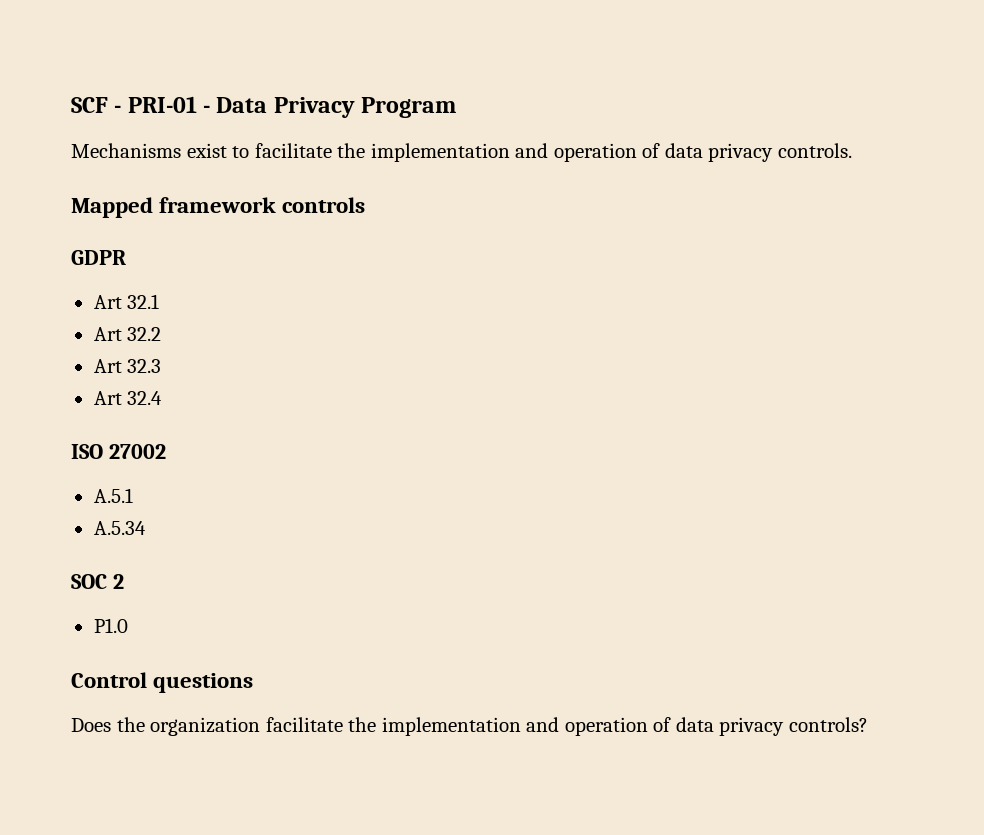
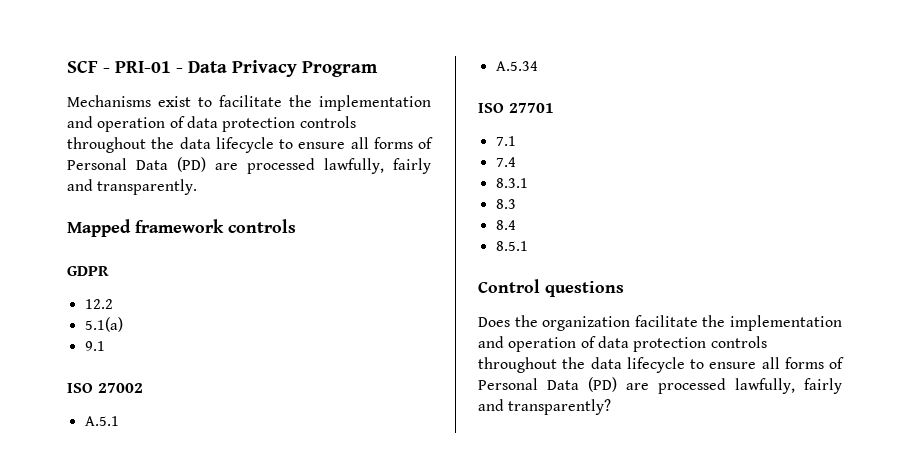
- Mechanisms exist to facilitate the implementation and operation of data privacy controls.
+ Mechanisms exist to facilitate the implementation and operation of data protection controls throughout the data lifecycle to ensure all forms of Personal Data (PD) are processed lawfully, fairly and transparently.
  Mapped framework controls
  GDPR
- Art 32.1
- Art 32.2
- Art 32.3
- Art 32.4
+ 12.2
+ 5.1(a)
+ 9.1
  ISO 27002
  A.5.1
  A.5.34
- SOC 2
- P1.0
+ ISO 27701
+ 7.1
+ 7.4
+ 8.3.1
+ 8.3
+ 8.4
+ 8.5.1
- Does the organization facilitate the implementation and operation of data privacy controls?
+ Does the organization facilitate the implementation and operation of data protection controls throughout the data lifecycle to ensure all forms of Personal Data (PD) are processed lawfully, fairly and transparently?

